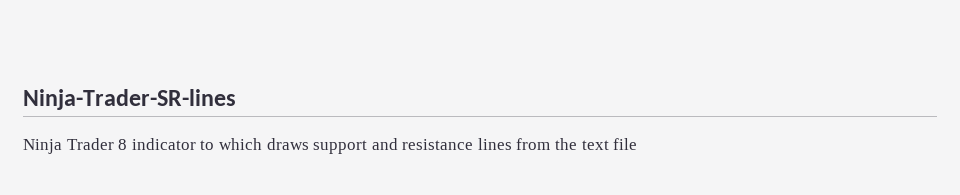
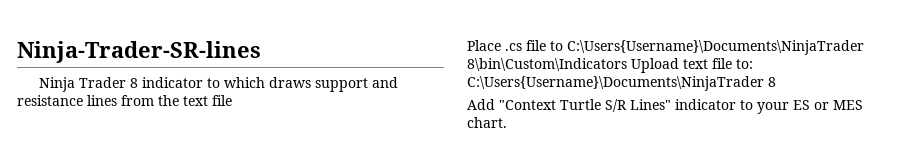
+ Place .cs file to C:\Users{Username}\Documents\NinjaTrader 8\bin\Custom\Indicators Upload text file to: C:\Users{Username}\Documents\NinjaTrader 8
+ Add "Context Turtle S/R Lines" indicator to your ES or MES chart.

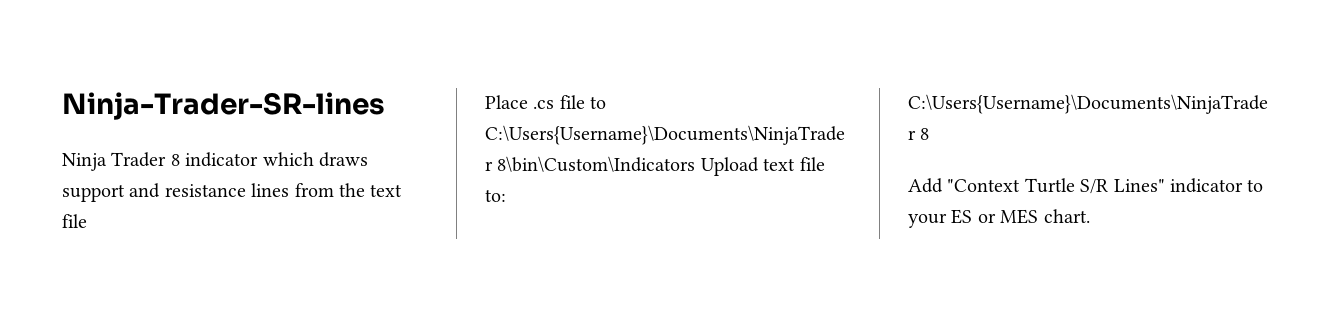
- Ninja Trader 8 indicator to which draws support and resistance lines from the text file
+ Ninja Trader 8 indicator which draws support and resistance lines from the text file

